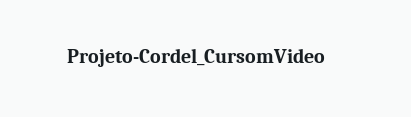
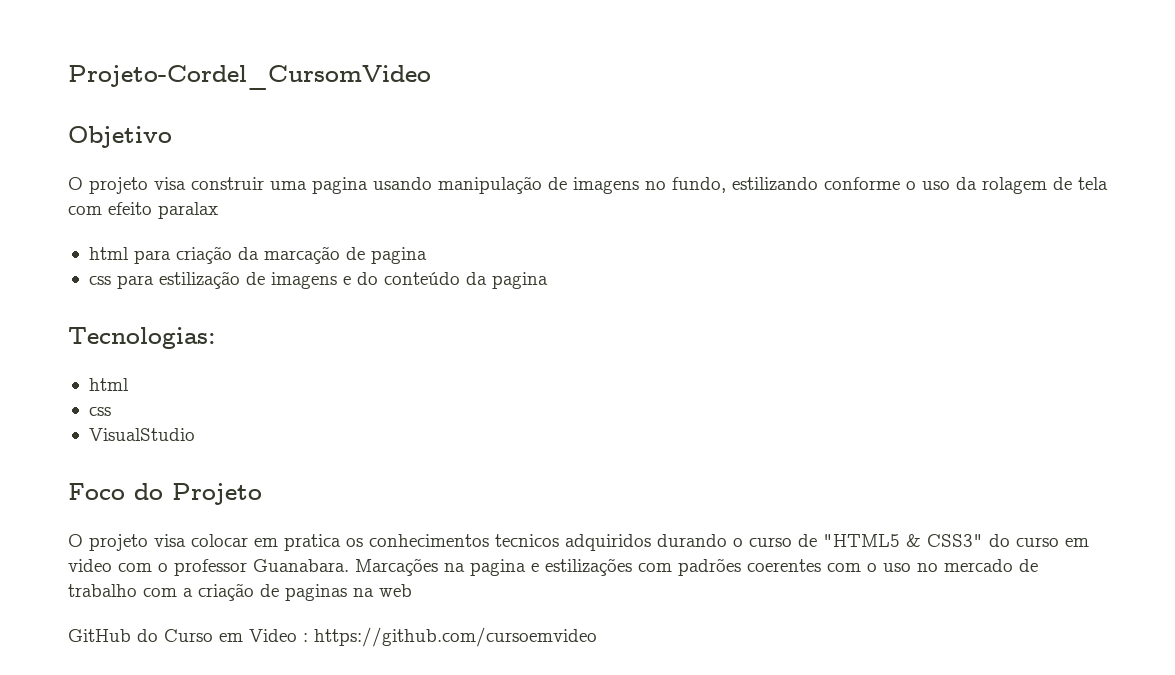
+ Objetivo
+ O projeto visa construir uma pagina usando manipulação de imagens no fundo, estilizando conforme o uso da rolagem de tela com efeito paralax
+ html para criação da marcação de pagina
+ css para estilização de imagens e do conteúdo da pagina
+ Tecnologias:
+ html
+ css
+ VisualStudio
+ Foco do Projeto
+ O projeto visa colocar em pratica os conhecimentos tecnicos adquiridos durando o curso de "HTML5 & CSS3" do curso em video com o professor Guanabara. Marcações na pagina e estilizações com padrões coerentes com o uso no mercado de trabalho com a criação de paginas na web
+ GitHub do Curso em Video : https://github.com/cursoemvideo

